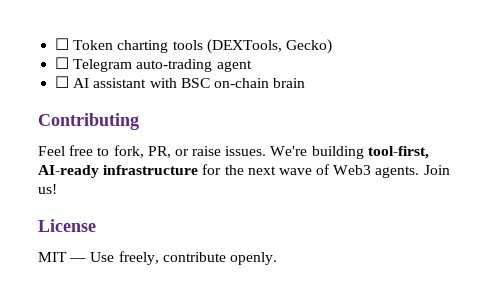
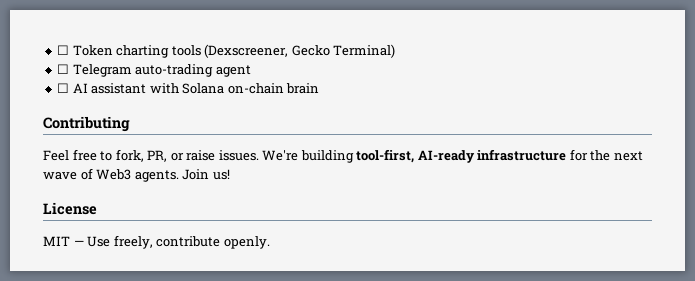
- ☐ Token charting tools (DEXTools, Gecko)
+ ☐ Token charting tools (Dexscreener, Gecko Terminal)
- ☐ AI assistant with BSC on-chain brain
+ ☐ AI assistant with Solana on-chain brain

